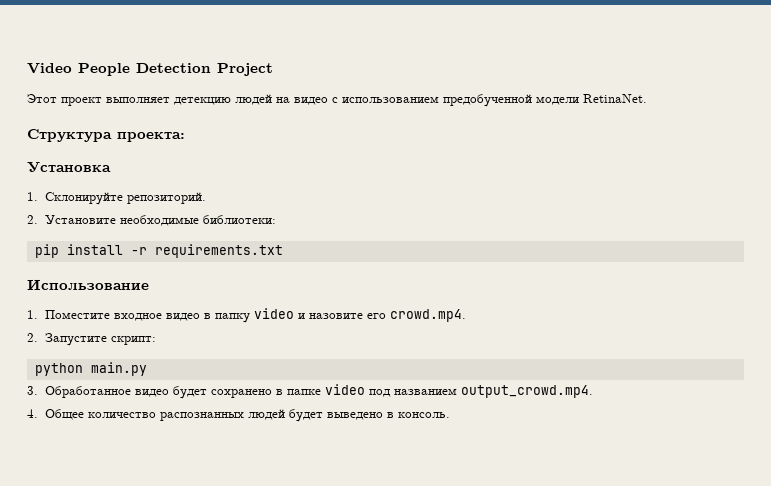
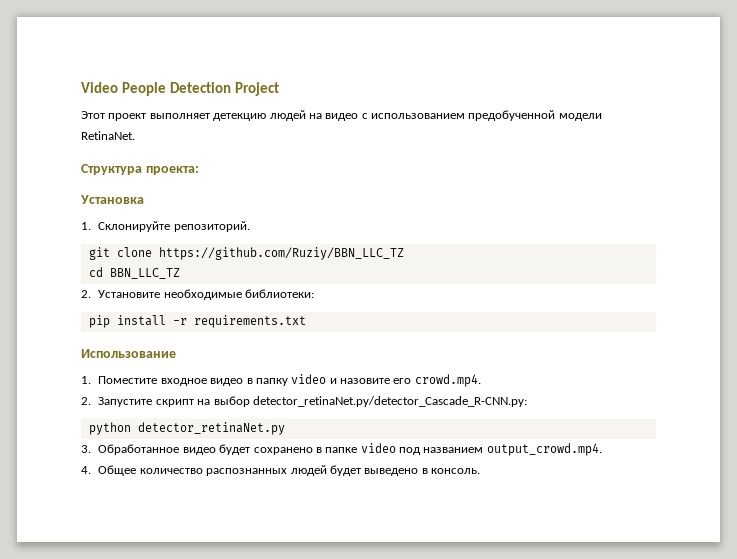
+ git clone https://github.com/Ruziy/BBN_LLC_TZ
+ cd BBN_LLC_TZ
- 2. Запустите скрипт:
+ 2. Запустите скрипт на выбор detector_retinaNet.py/detector_Cascade_R-CNN.py:
- python main.py
+ python detector_retinaNet.py

